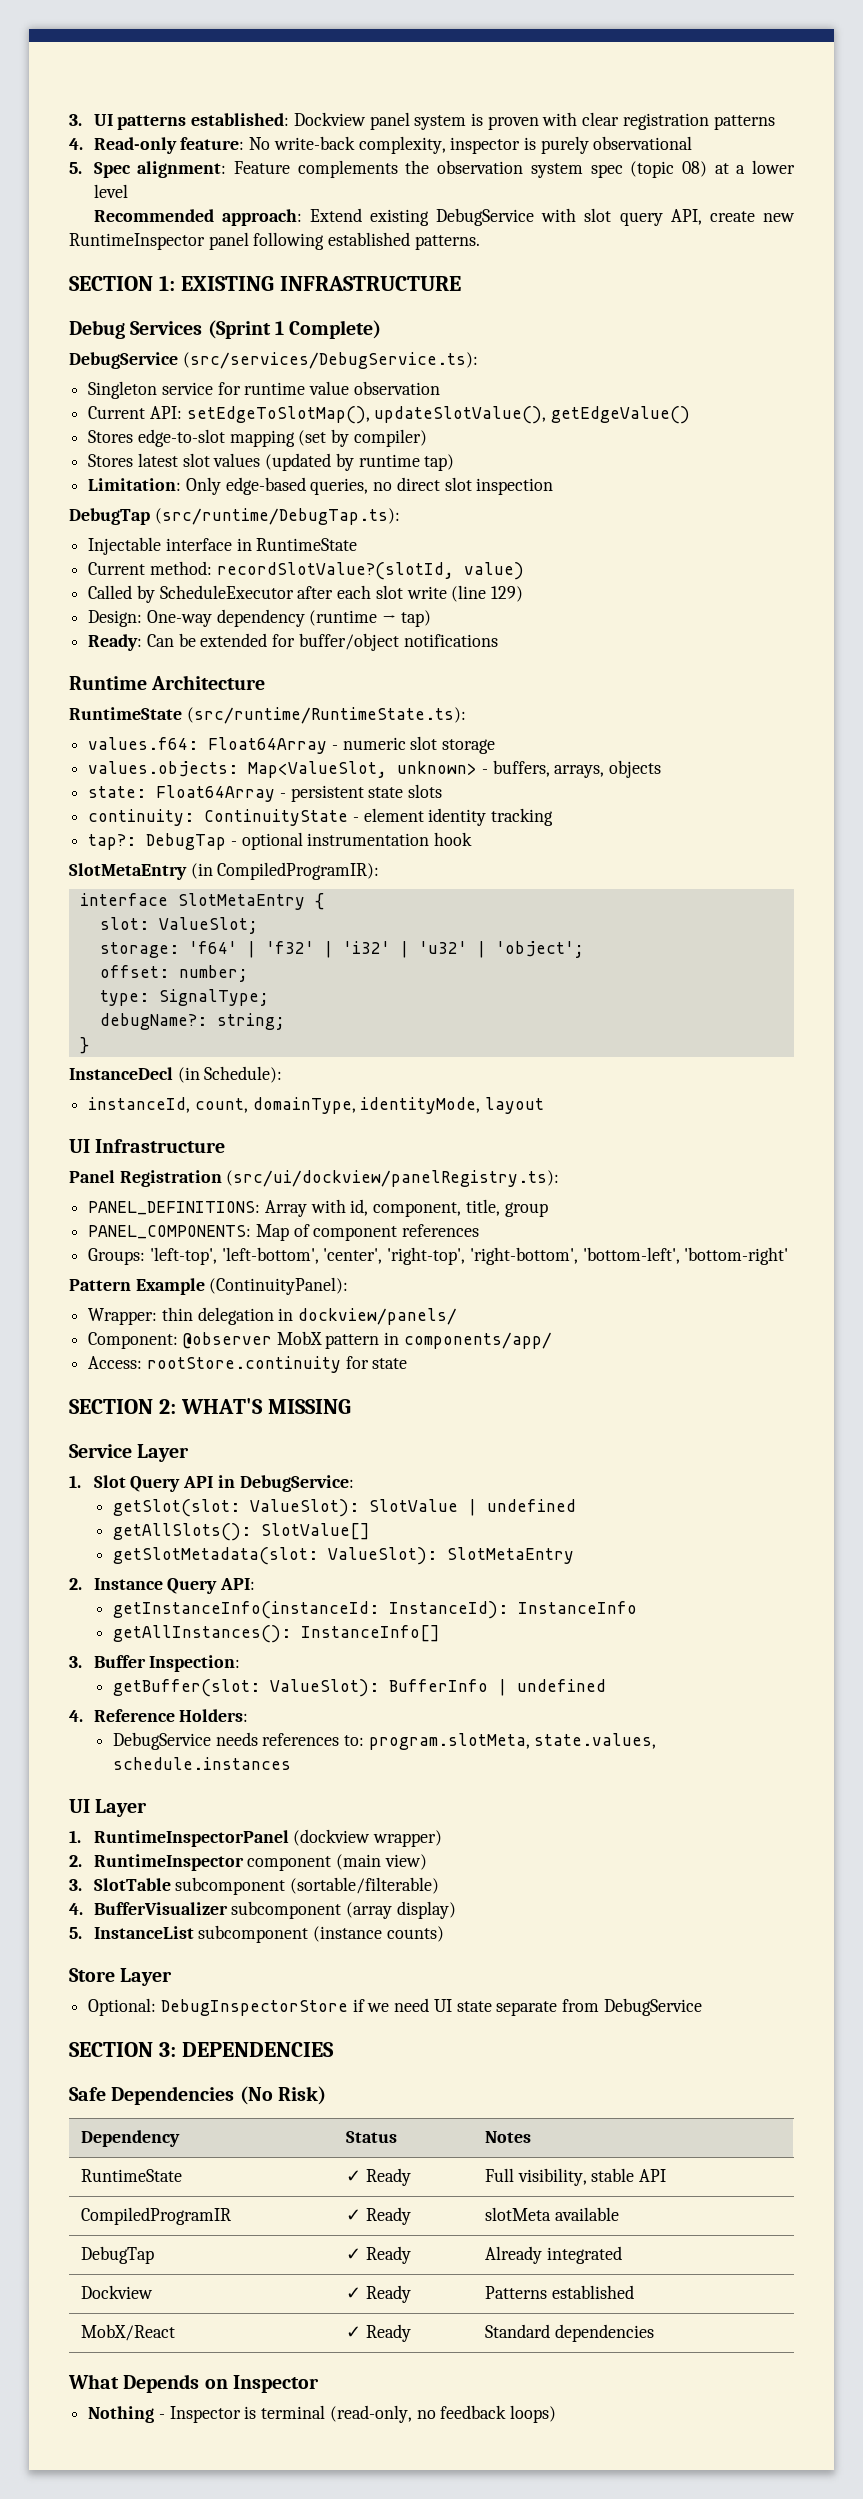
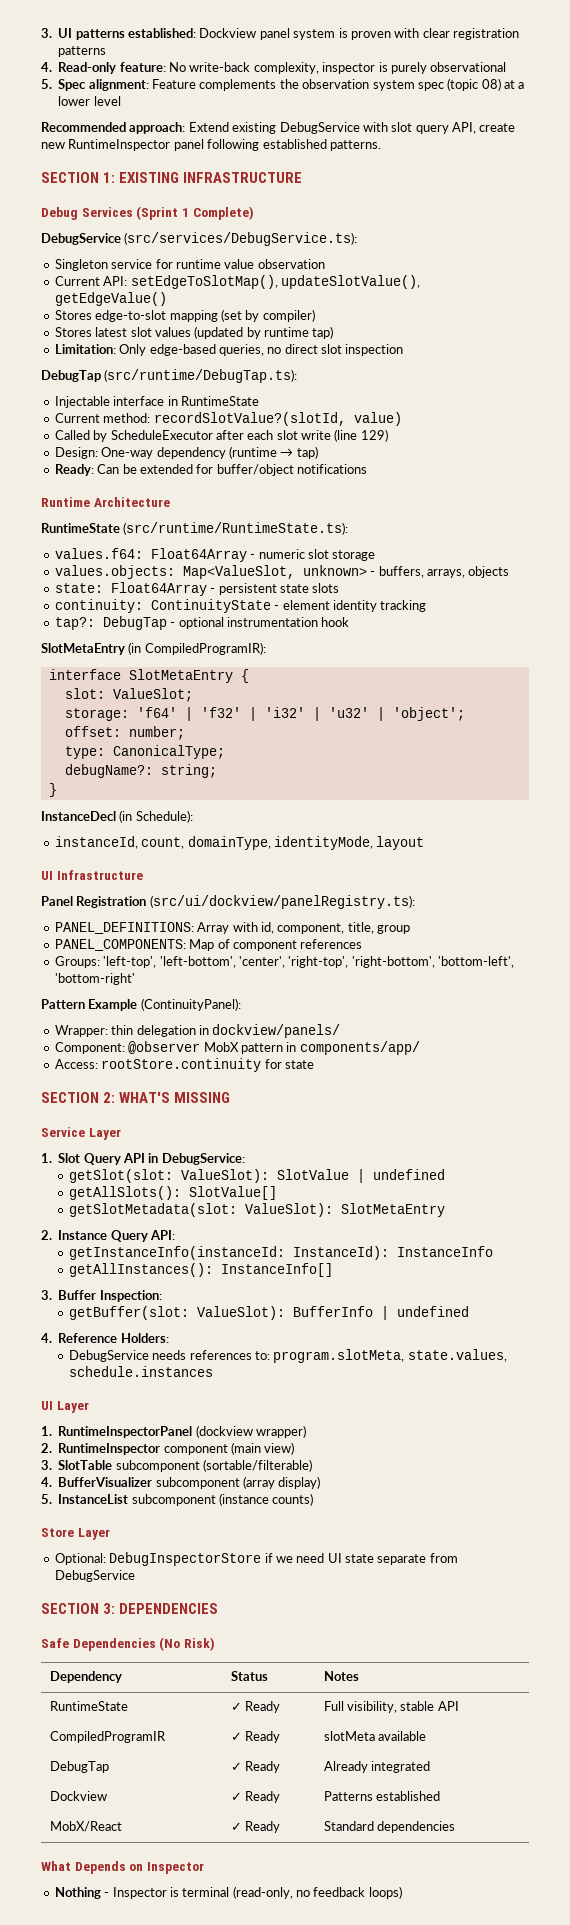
- type: SignalType;
+ type: CanonicalType;

